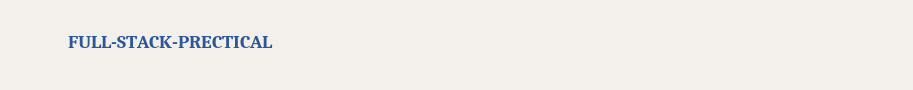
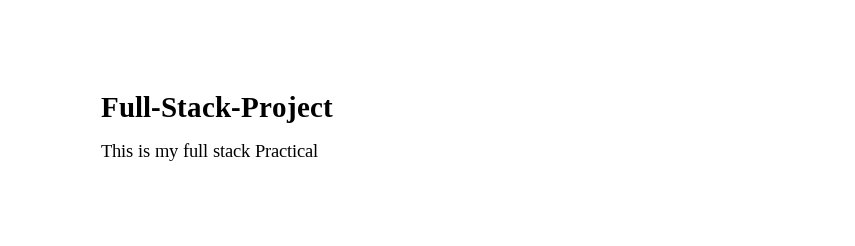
- FULL-STACK-PRECTICAL
+ Full-Stack-Project
+ This is my full stack Practical

